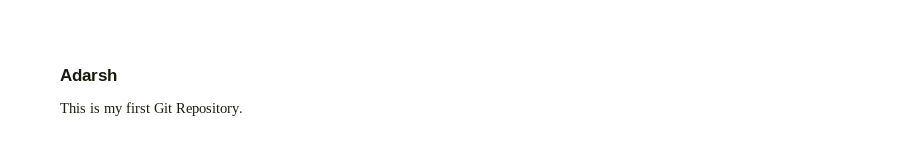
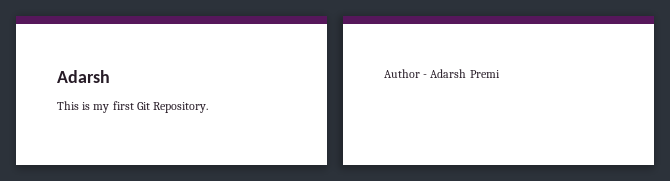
+ Author - Adarsh Premi

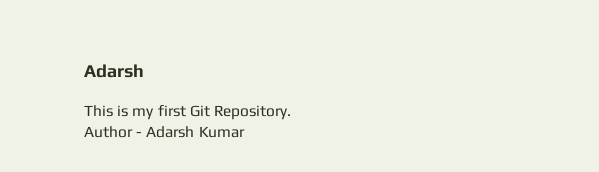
- Author - Adarsh Premi
+ Author - Adarsh Kumar

